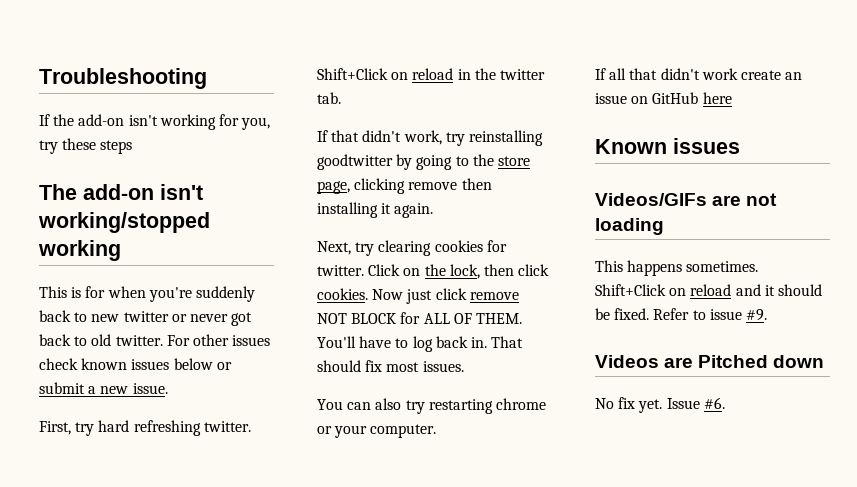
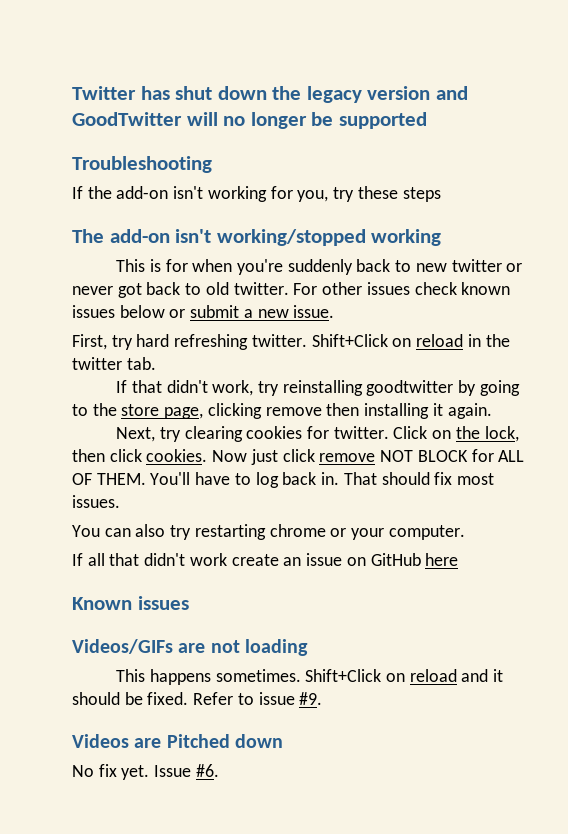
+ Twitter has shut down the legacy version and GoodTwitter will no longer be supported

